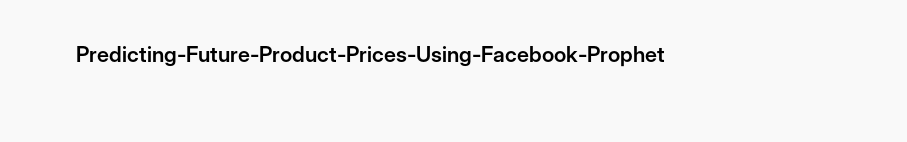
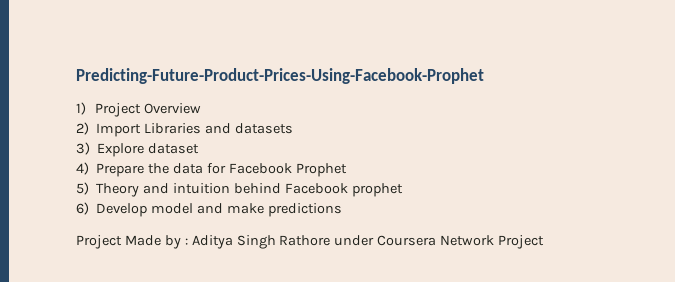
+ 1) Project Overview
+ 2) Import Libraries and datasets
+ 3) Explore dataset
+ 4) Prepare the data for Facebook Prophet
+ 5) Theory and intuition behind Facebook prophet
+ 6) Develop model and make predictions
+ Project Made by : Aditya Singh Rathore under Coursera Network Project

